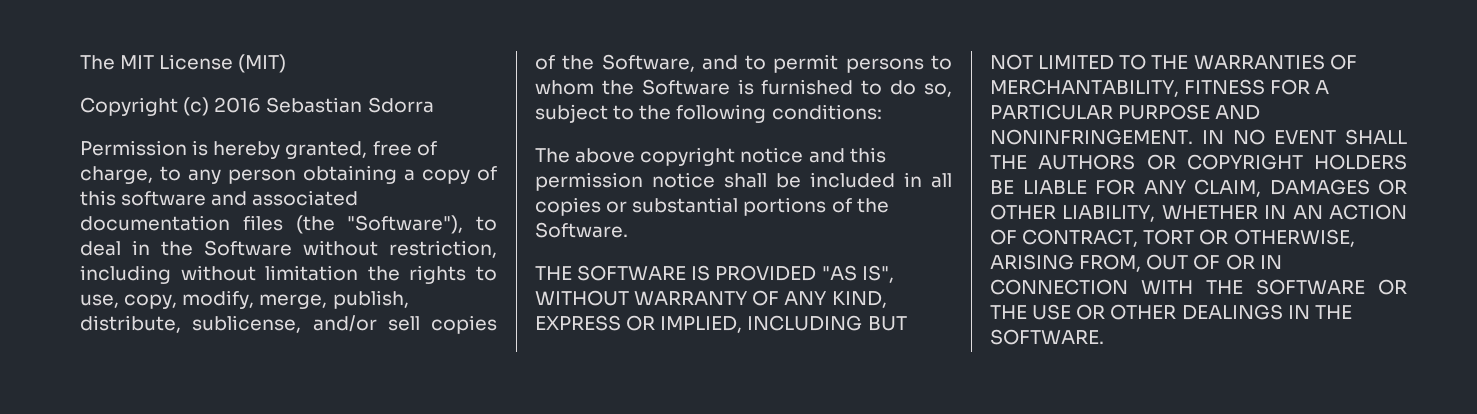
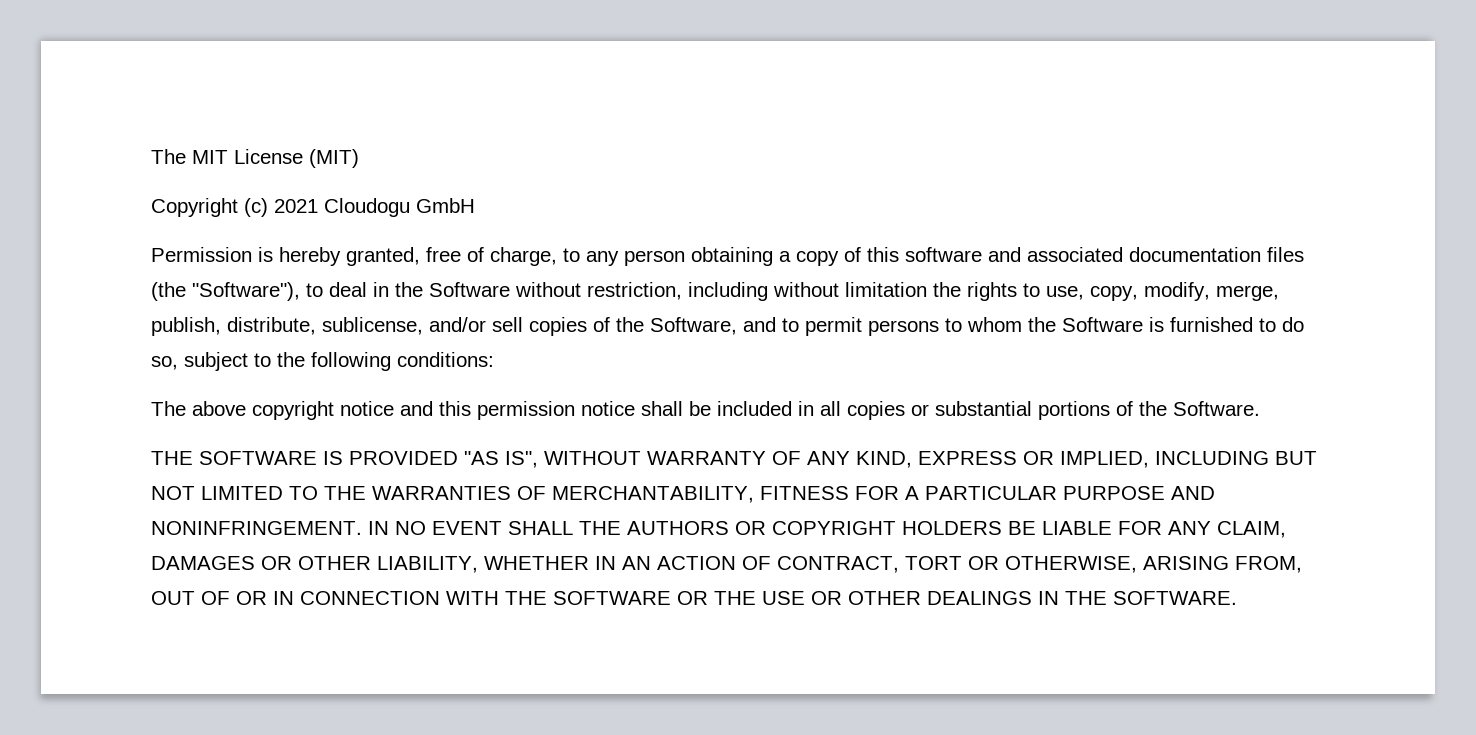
- Copyright (c) 2016 Sebastian Sdorra
+ Copyright (c) 2021 Cloudogu GmbH

